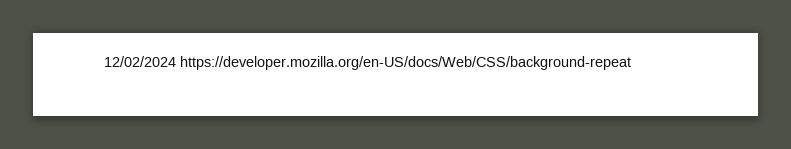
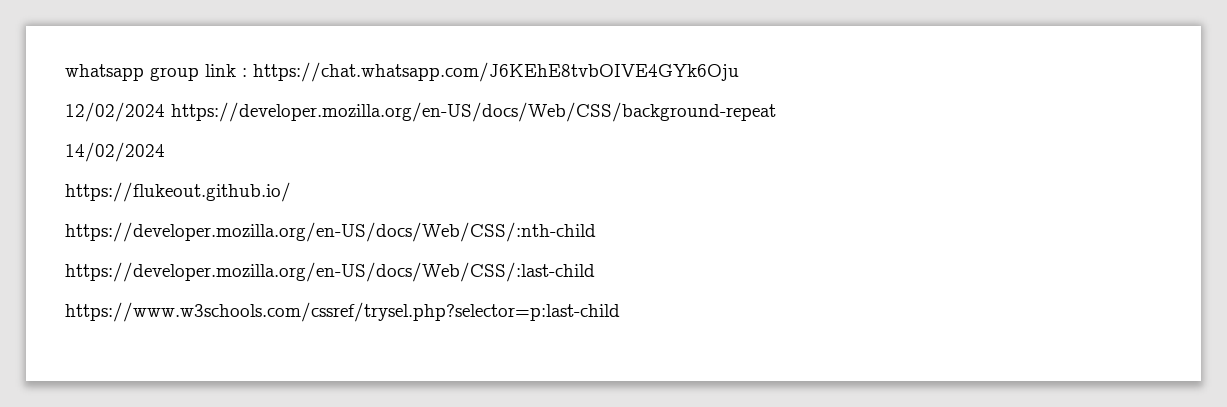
+ whatsapp group link : https://chat.whatsapp.com/J6KEhE8tvbOIVE4GYk6Oju
  12/02/2024 https://developer.mozilla.org/en-US/docs/Web/CSS/background-repeat
+ 14/02/2024
+ https://flukeout.github.io/
+ https://developer.mozilla.org/en-US/docs/Web/CSS/:nth-child
+ https://developer.mozilla.org/en-US/docs/Web/CSS/:last-child
+ https://www.w3schools.com/cssref/trysel.php?selector=p:last-child

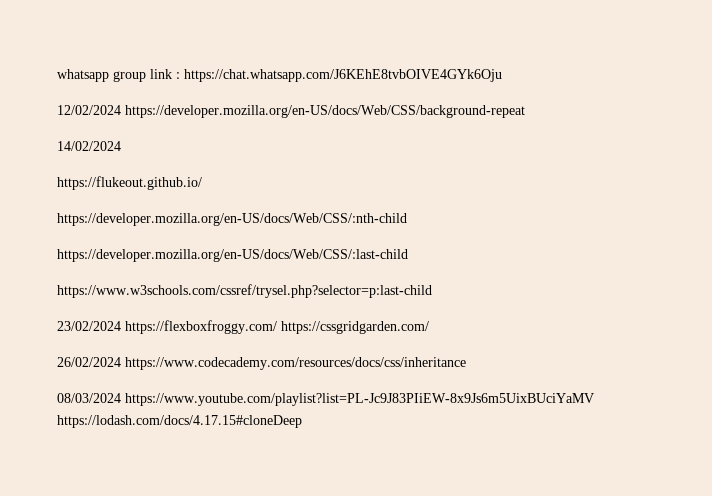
+ 23/02/2024 https://flexboxfroggy.com/ https://cssgridgarden.com/
+ 26/02/2024 https://www.codecademy.com/resources/docs/css/inheritance
+ 08/03/2024 https://www.youtube.com/playlist?list=PL-Jc9J83PIiEW-8x9Js6m5UixBUciYaMV https://lodash.com/docs/4.17.15#cloneDeep

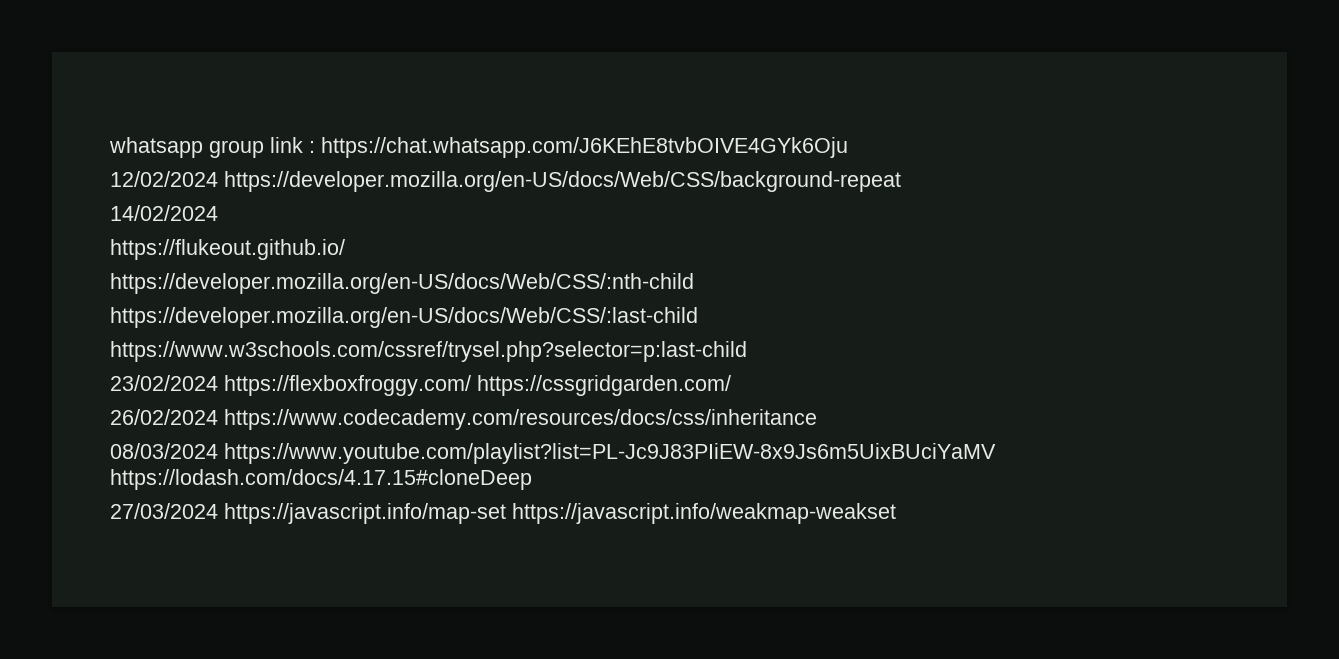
+ 27/03/2024 https://javascript.info/map-set https://javascript.info/weakmap-weakset

